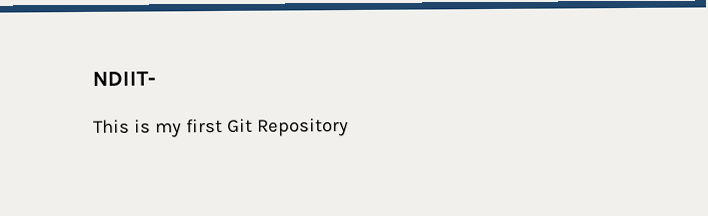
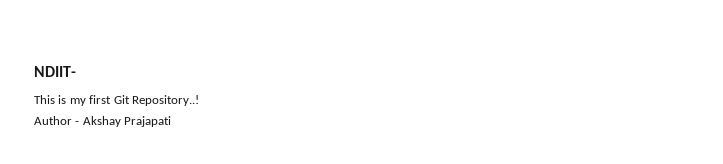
- This is my first Git Repository
+ This is my first Git Repository..!
+ Author - Akshay Prajapati

